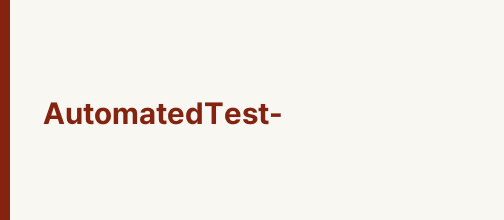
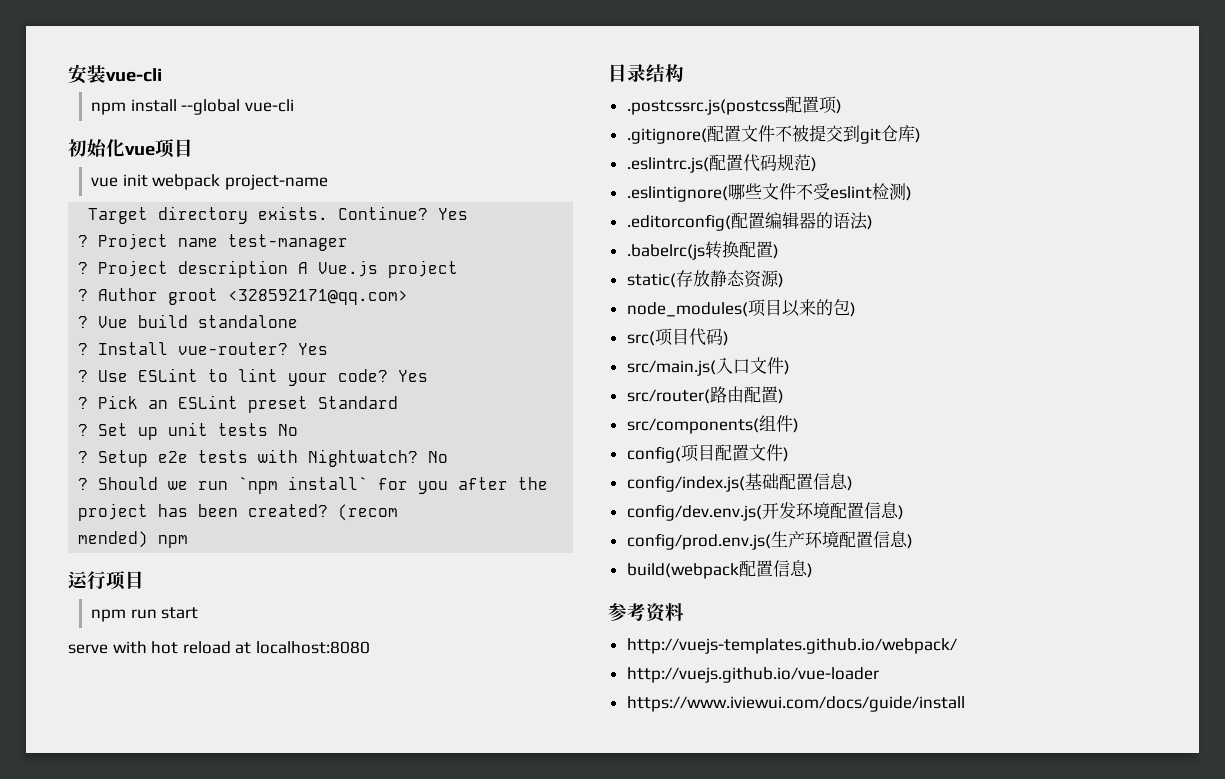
- AutomatedTest-
+ 安装vue-cli
+ npm install --global vue-cli
+ 初始化vue项目
+ vue init webpack project-name
+ Target directory exists. Continue? Yes
+ ? Project name test-manager
+ ? Project description A Vue.js project
+ ? Author groot <328592171@qq.com>
+ ? Vue build standalone
+ ? Install vue-router? Yes
+ ? Use ESLint to lint your code? Yes
+ ? Pick an ESLint preset Standard
+ ? Set up unit tests No
+ ? Setup e2e tests with Nightwatch? No
+ ? Should we run `npm install` for you after the project has been created? (recom
+ mended) npm
+ 运行项目
+ npm run start
+ serve with hot reload at localhost:8080
+ 目录结构
+ .postcssrc.js(postcss配置项)
+ .gitignore(配置文件不被提交到git仓库)
+ .eslintrc.js(配置代码规范)
+ .eslintignore(哪些文件不受eslint检测)
+ .editorconfig(配置编辑器的语法)
+ .babelrc(js转换配置)
+ static(存放静态资源)
+ node_modules(项目以来的包)
+ src(项目代码)
+ src/main.js(入口文件)
+ src/router(路由配置)
+ src/components(组件)
+ config(项目配置文件)
+ config/index.js(基础配置信息)
+ config/dev.env.js(开发环境配置信息)
+ config/prod.env.js(生产环境配置信息)
+ build(webpack配置信息)
+ 参考资料
+ http://vuejs-templates.github.io/webpack/
+ http://vuejs.github.io/vue-loader
+ https://www.iviewui.com/docs/guide/install

